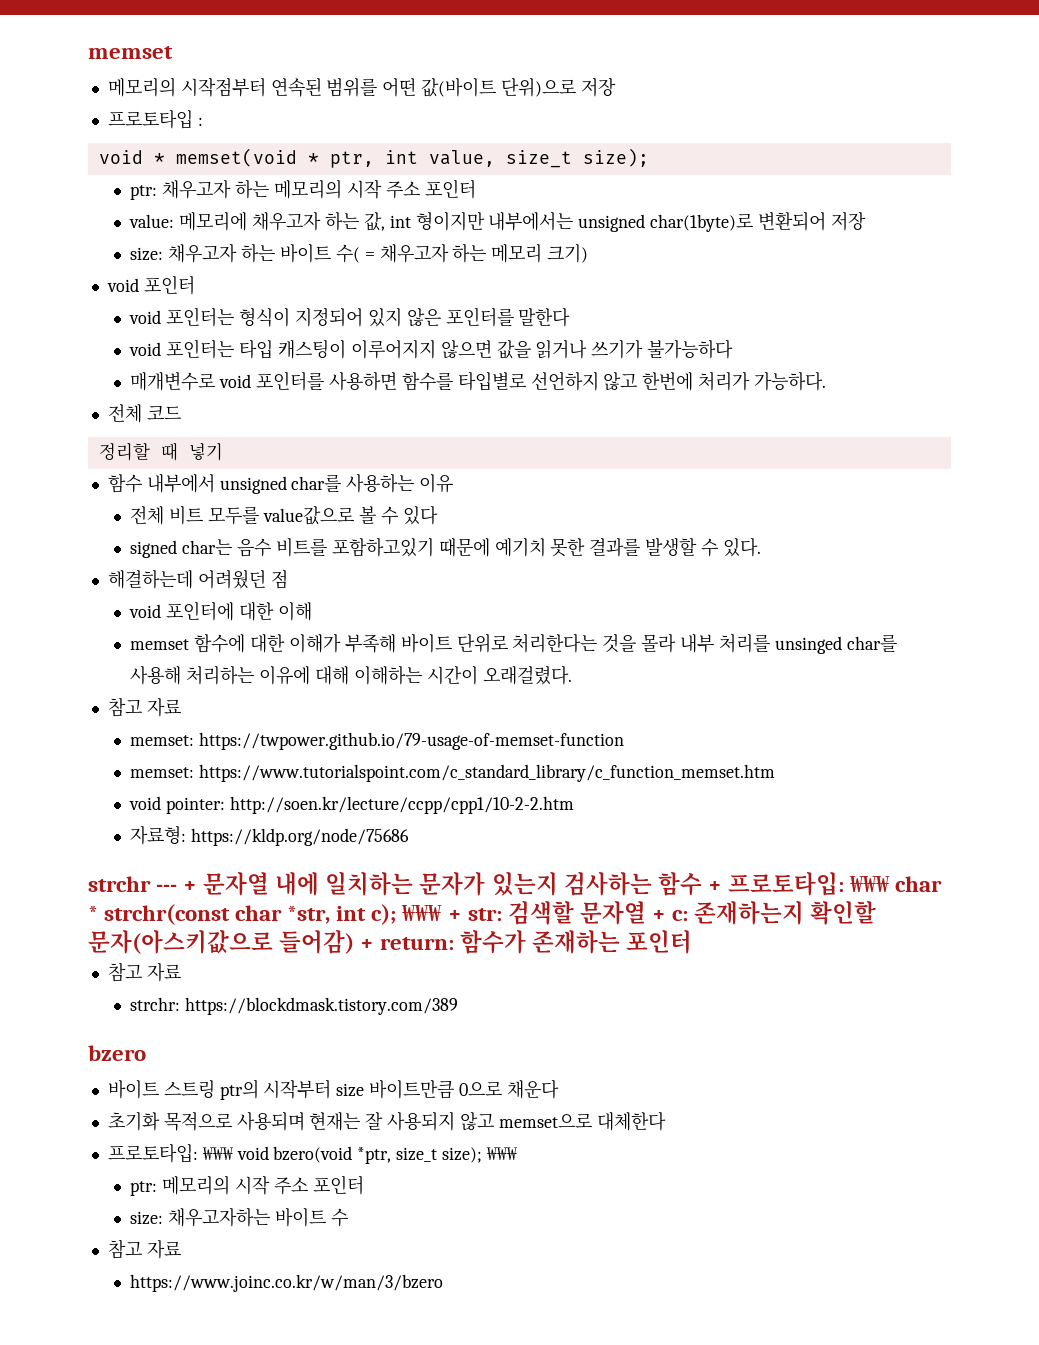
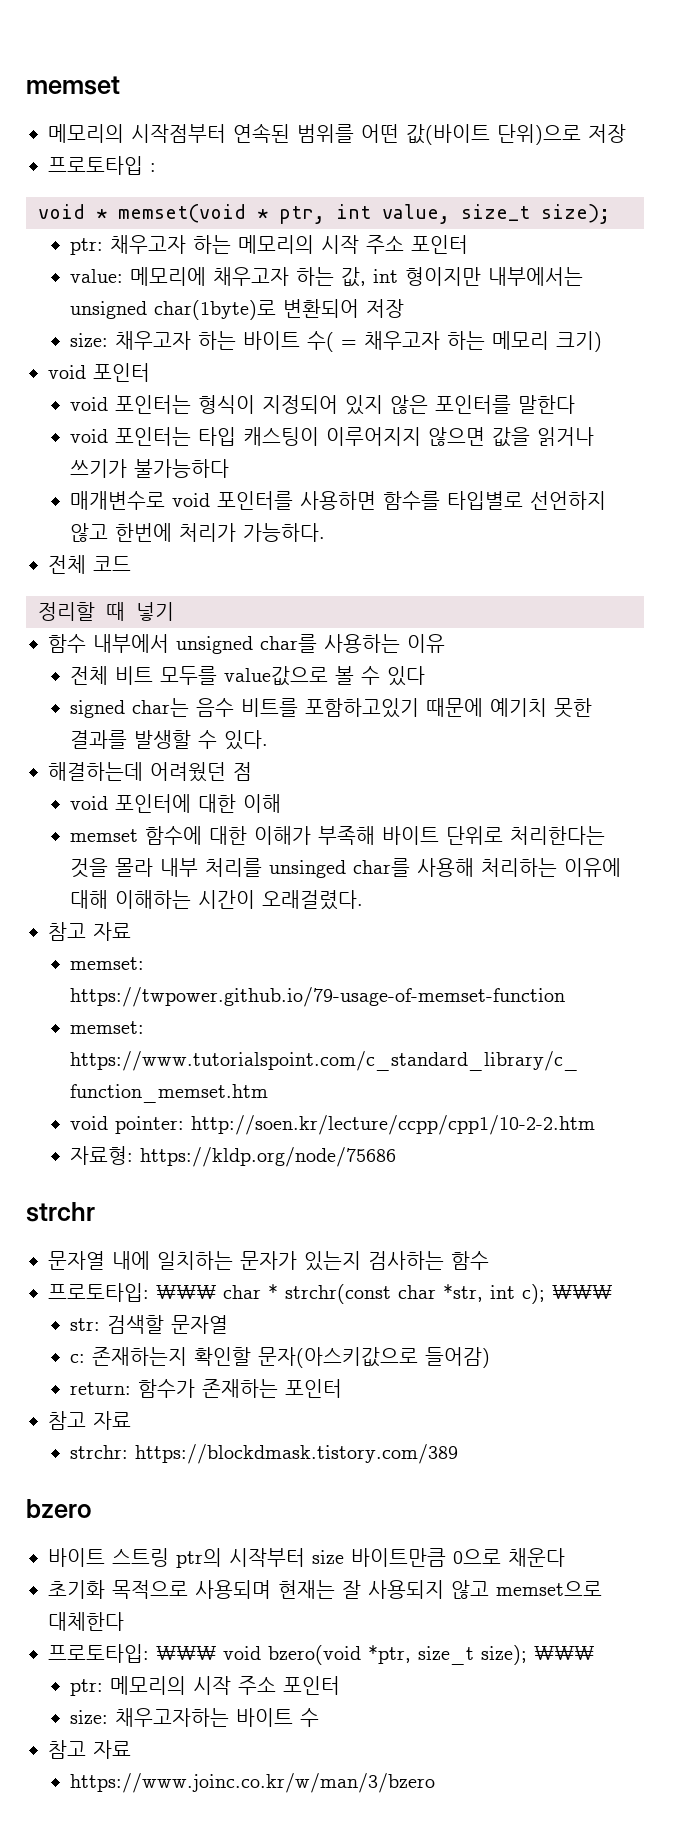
- strchr --- + 문자열 내에 일치하는 문자가 있는지 검사하는 함수 + 프로토타입: ₩₩₩ char * strchr(const char *str, int c); ₩₩₩ + str: 검색할 문자열 + c: 존재하는지 확인할 문자(아스키값으로 들어감) + return: 함수가 존재하는 포인터
+ strchr
+ 문자열 내에 일치하는 문자가 있는지 검사하는 함수
+ 프로토타입: ₩₩₩ char * strchr(const char *str, int c); ₩₩₩
+ str: 검색할 문자열
+ c: 존재하는지 확인할 문자(아스키값으로 들어감)
+ return: 함수가 존재하는 포인터

